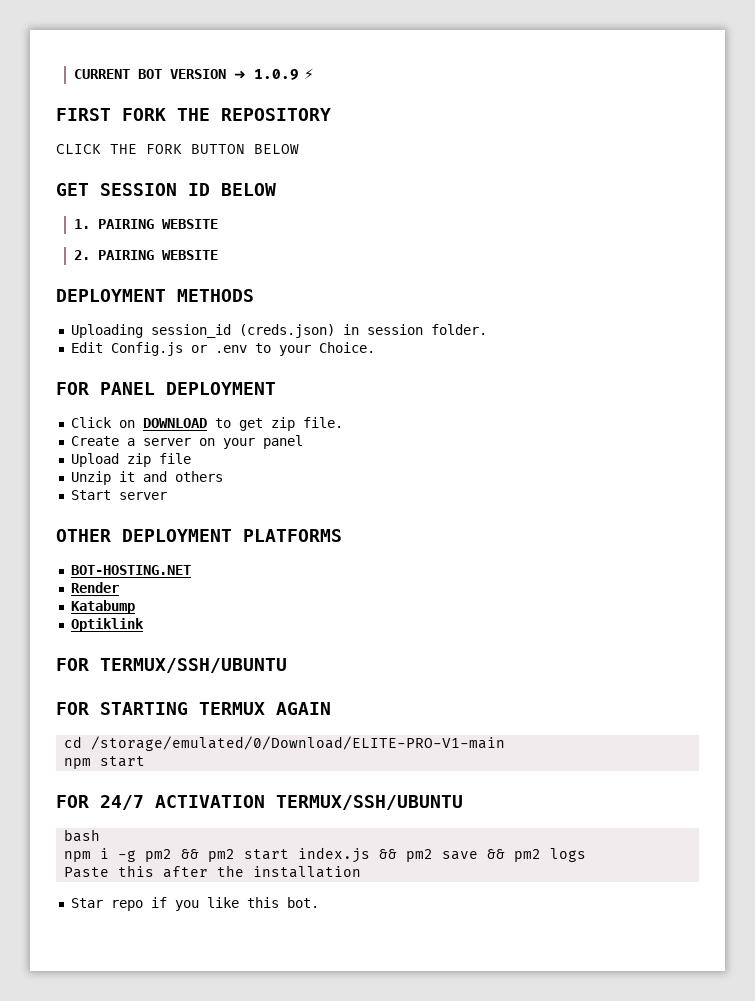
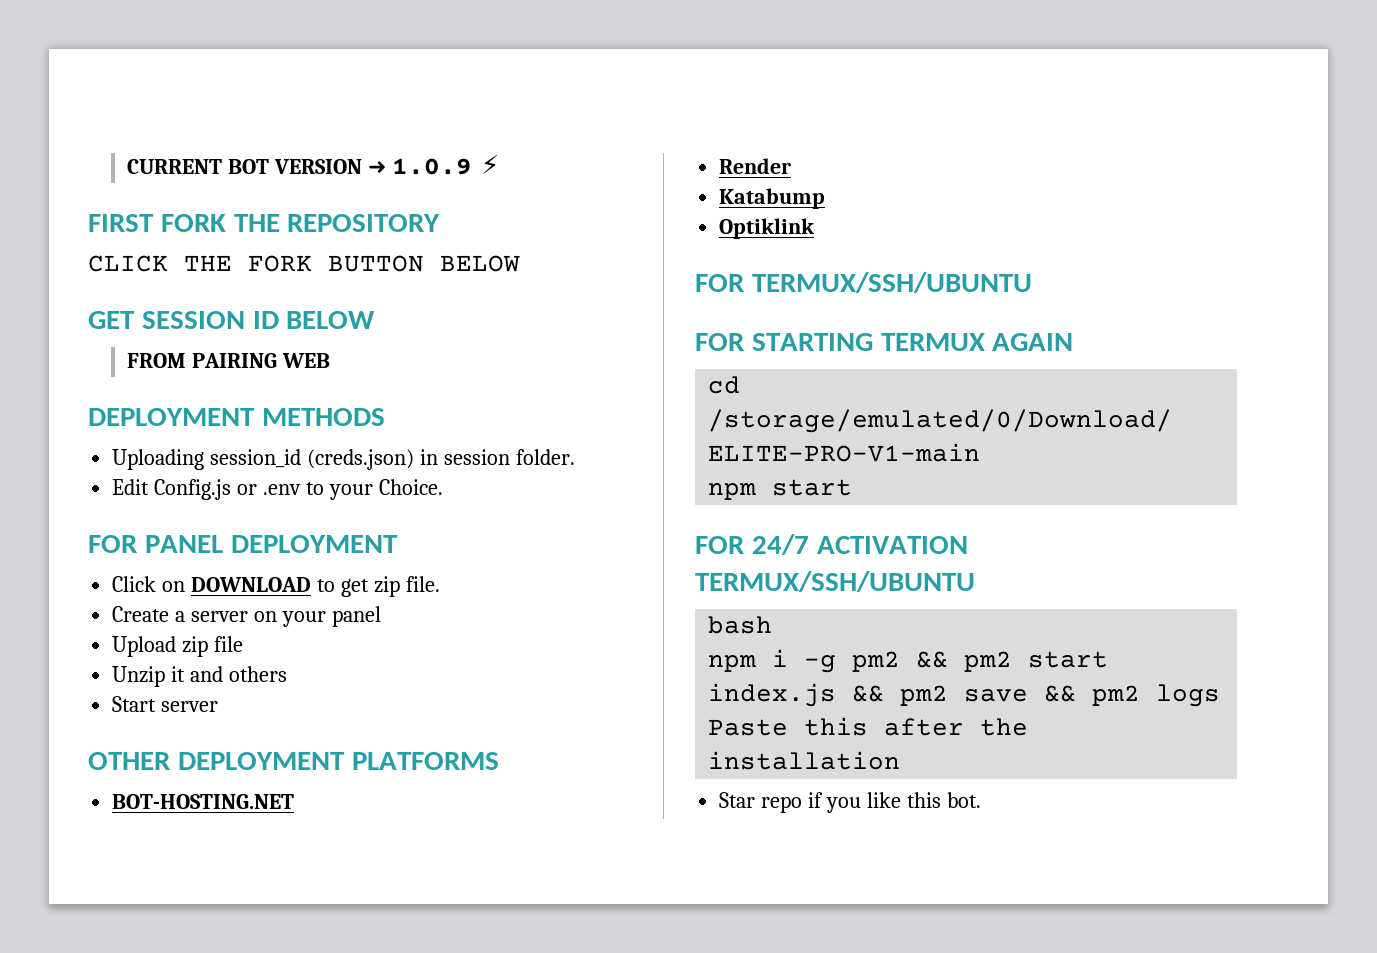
- 1. PAIRING WEBSITE
- 2. PAIRING WEBSITE
+ FROM PAIRING WEB

